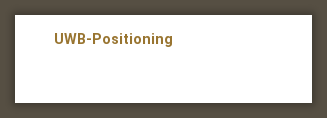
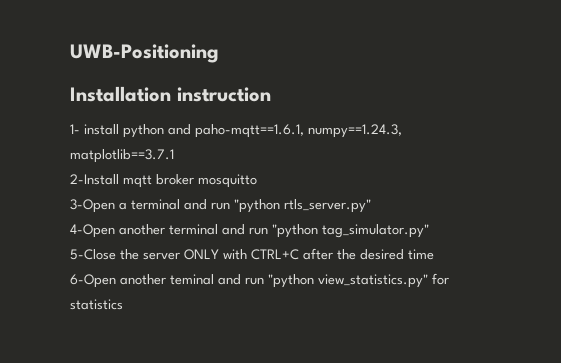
+ Installation instruction
+ 1- install python and paho-mqtt==1.6.1, numpy==1.24.3, matplotlib==3.7.1
+ 2-Install mqtt broker mosquitto
+ 3-Open a terminal and run "python rtls_server.py"
+ 4-Open another terminal and run "python tag_simulator.py"
+ 5-Close the server ONLY with CTRL+C after the desired time
+ 6-Open another teminal and run "python view_statistics.py" for statistics

